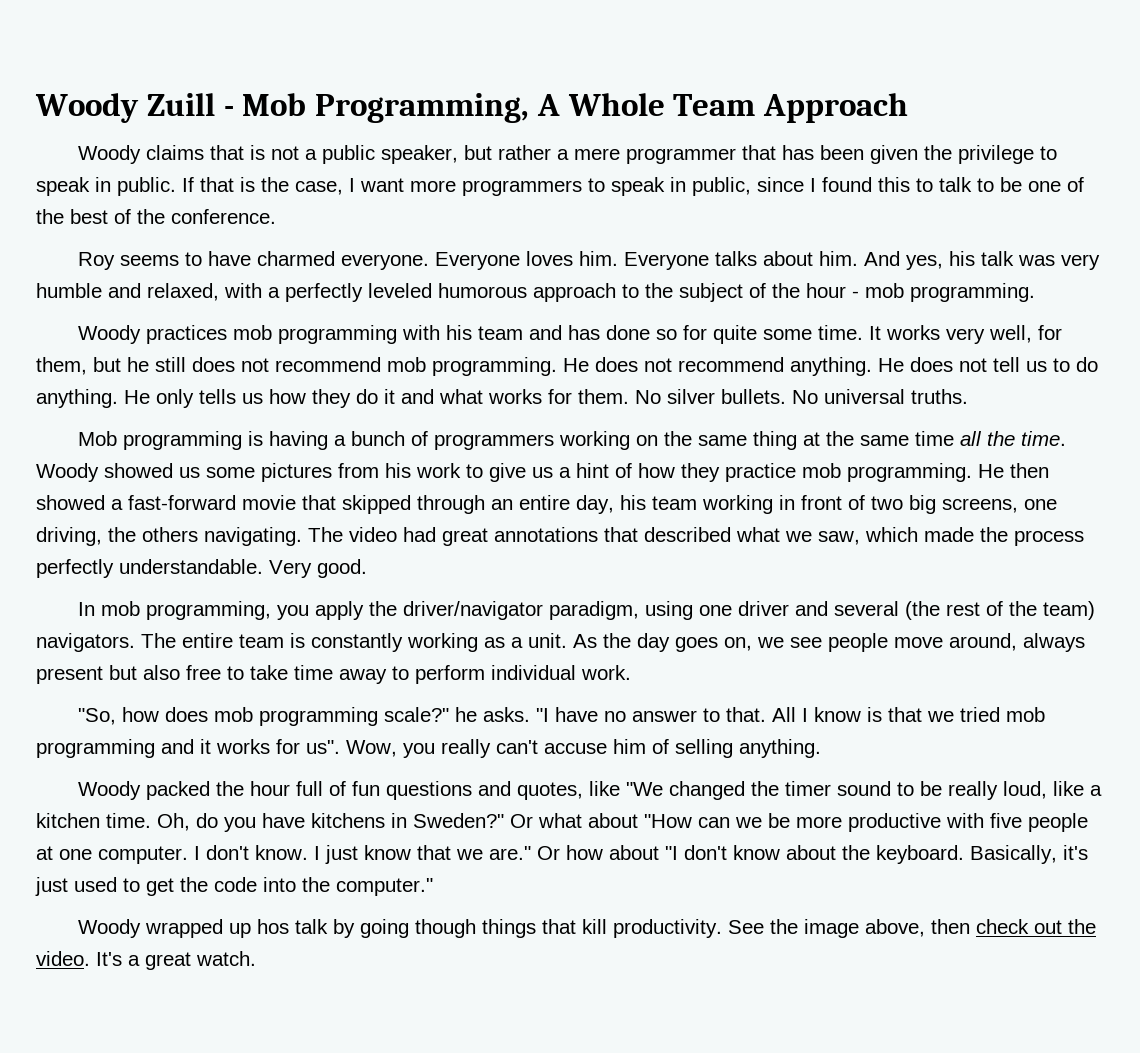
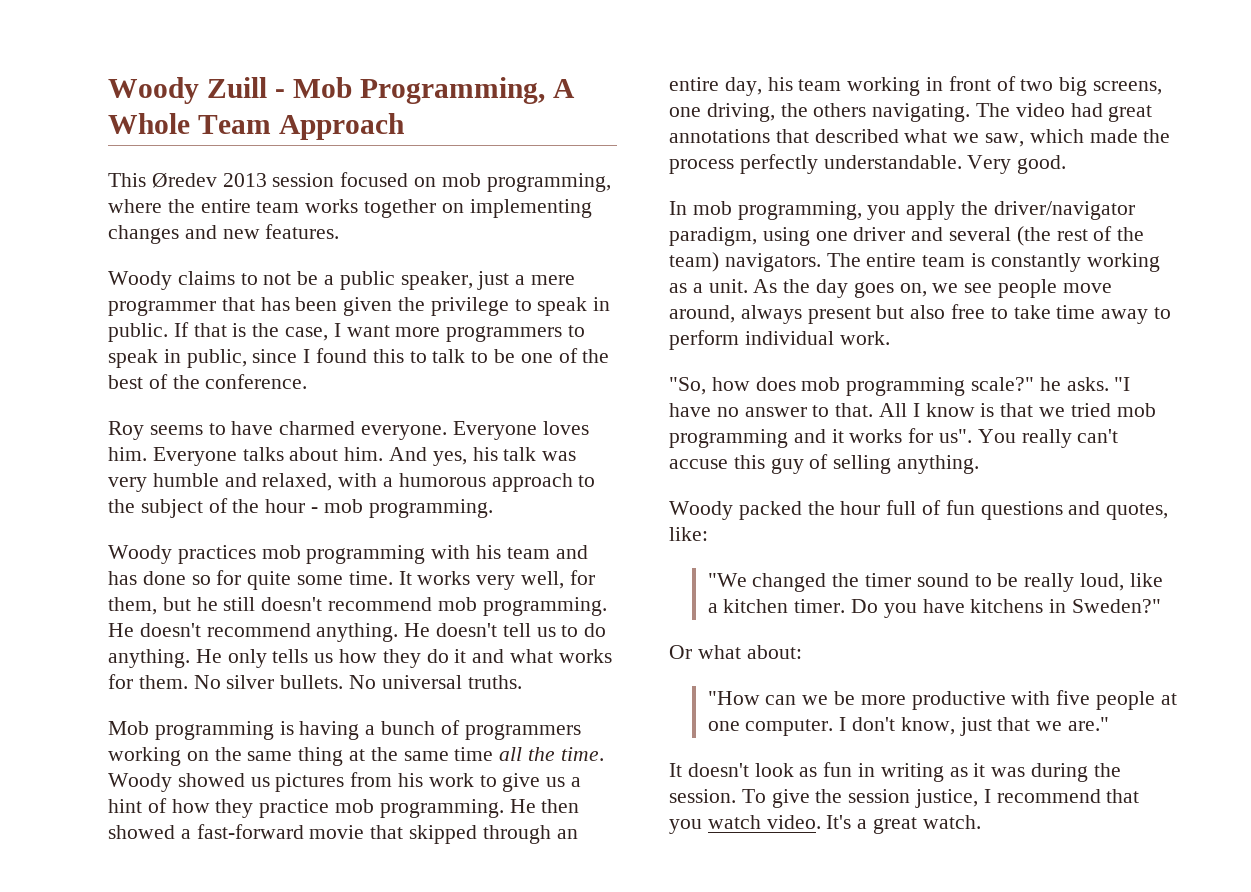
+ This Øredev 2013 session focused on mob programming, where the entire team works together on implementing changes and new features.
- Woody claims that is not a public speaker, but rather a mere programmer that has been given the privilege to speak in public.
+ Woody claims to not be a public speaker, just a mere programmer that has been given the privilege to speak in public.
- And yes, his talk was very humble and relaxed, with a perfectly leveled humorous approach to the subject of the hour - mob programming.
+ And yes, his talk was very humble and relaxed, with a humorous approach to the subject of the hour - mob programming.
- It works very well, for them, but he still does not recommend mob programming.
+ It works very well, for them, but he still doesn't recommend mob programming.
- He does not recommend anything.
+ He doesn't recommend anything.
- He does not tell us to do anything.
+ He doesn't tell us to do anything.
- Woody showed us some pictures from his work to give us a hint of how they practice mob programming.
+ Woody showed us pictures from his work to give us a hint of how they practice mob programming.
- Wow, you really can't accuse him of selling anything.
+ You really can't accuse this guy of selling anything.
- Woody packed the hour full of fun questions and quotes, like "We changed the timer sound to be really loud, like a kitchen time. Oh, do you have kitchens in Sweden?" Or what about "How can we be more productive with five people at one computer.
+ Woody packed the hour full of fun questions and quotes, like:
+ "We changed the timer sound to be really loud, like a kitchen timer. Do you have kitchens in Sweden?"
+ Or what about:
+ "How can we be more productive with five people at one computer.
- I don't know. I just know that we are." Or how about "I don't know about the keyboard. Basically, it's just used to get the code into the computer."
- Woody wrapped up hos talk by going though things that kill productivity. See the image above, then check out the video.
+ I don't know, just that we are."
+ It doesn't look as fun in writing as it was during the session. To give the session justice, I recommend that you watch video.

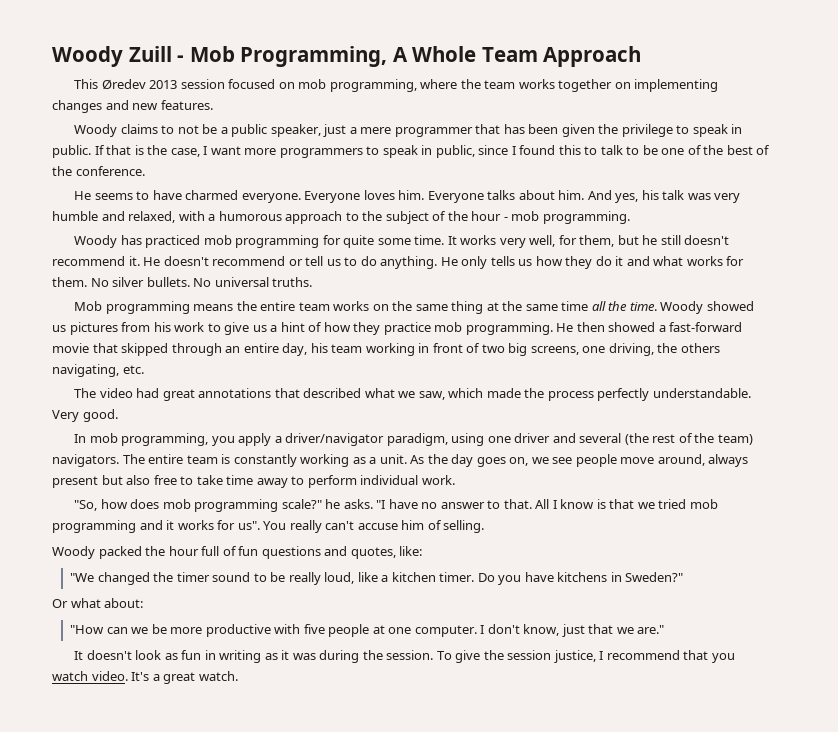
- This Øredev 2013 session focused on mob programming, where the entire team works together on implementing changes and new features.
+ This Øredev 2013 session focused on mob programming, where the team works together on implementing changes and new features.
- Roy seems to have charmed everyone.
+ He seems to have charmed everyone.
- Woody practices mob programming with his team and has done so for quite some time.
+ Woody has practiced mob programming for quite some time.
- It works very well, for them, but he still doesn't recommend mob programming.
+ It works very well, for them, but he still doesn't recommend it.
- He doesn't recommend anything. He doesn't tell us to do anything.
+ He doesn't recommend or tell us to do anything.
- Mob programming is having a bunch of programmers working on the same thing at the same time all the time.
+ Mob programming means the entire team works on the same thing at the same time all the time.
- He then showed a fast-forward movie that skipped through an entire day, his team working in front of two big screens, one driving, the others navigating. The video had great annotations that described what we saw, which made the process perfectly understandable.
+ He then showed a fast-forward movie that skipped through an entire day, his team working in front of two big screens, one driving, the others navigating, etc.
+ The video had great annotations that described what we saw, which made the process perfectly understandable.
- In mob programming, you apply the driver/navigator paradigm, using one driver and several (the rest of the team) navigators.
+ In mob programming, you apply a driver/navigator paradigm, using one driver and several (the rest of the team) navigators.
- You really can't accuse this guy of selling anything.
+ You really can't accuse him of selling.

